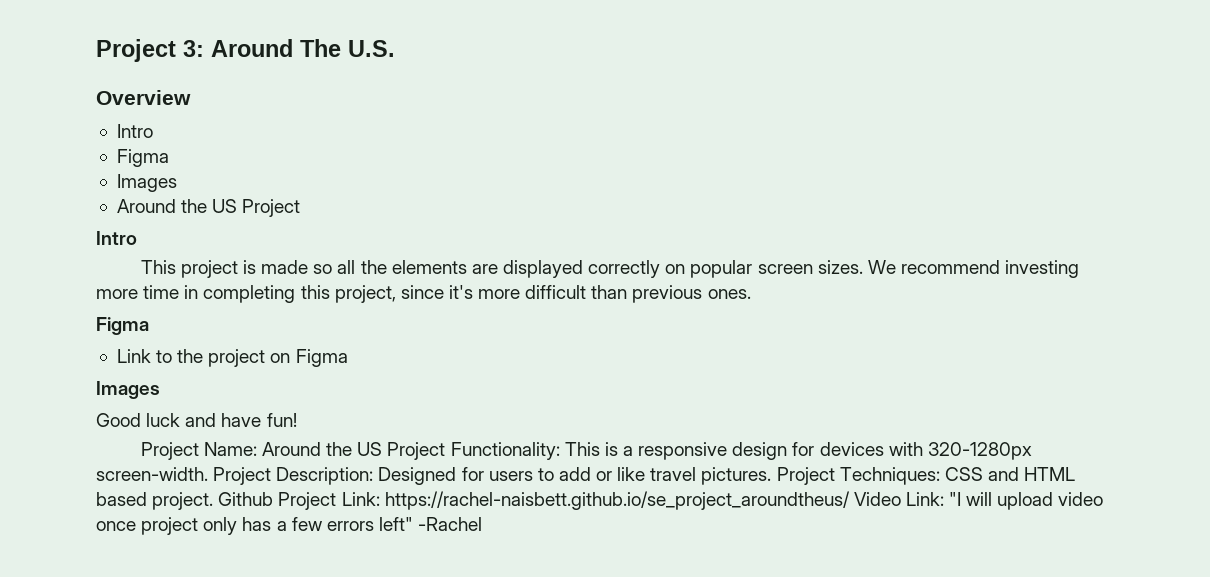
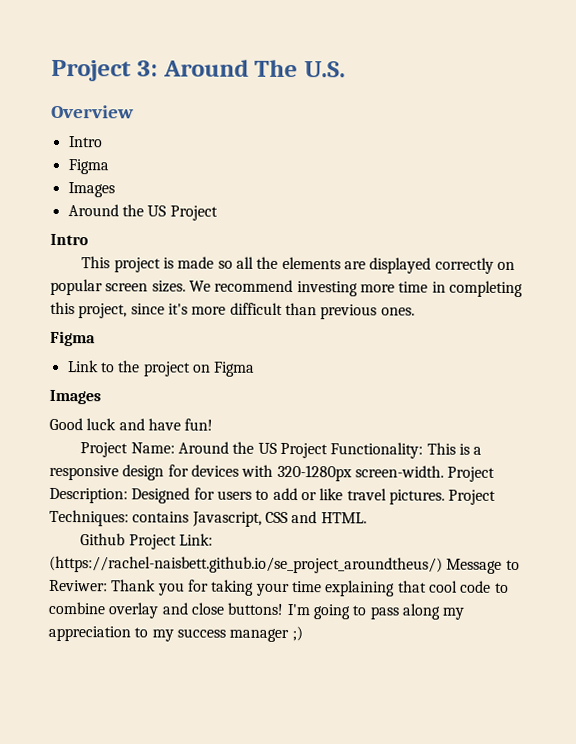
- Project Techniques: CSS and HTML based project. Github Project Link: https://rachel-naisbett.github.io/se_project_aroundtheus/ Video Link: "I will upload video once project only has a few errors left" -Rachel
+ Project Techniques: contains Javascript, CSS and HTML.
+ Github Project Link: (https://rachel-naisbett.github.io/se_project_aroundtheus/) Message to Reviwer: Thank you for taking your time explaining that cool code to combine overlay and close buttons! I'm going to pass along my appreciation to my success manager ;)

